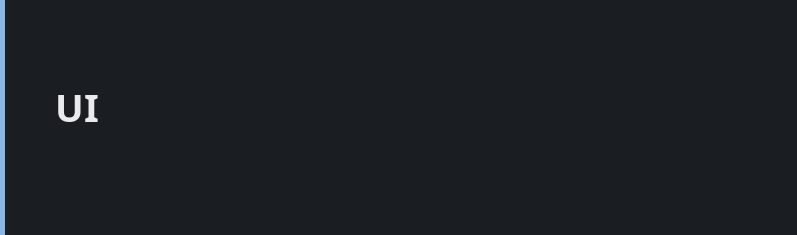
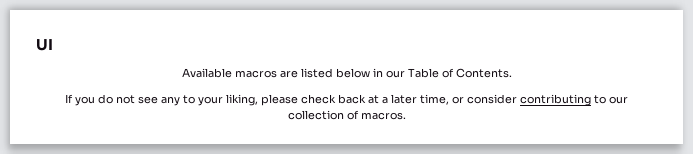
+ Available macros are listed below in our Table of Contents.
+ If you do not see any to your liking, please check back at a later time, or consider contributing to our collection of macros.

